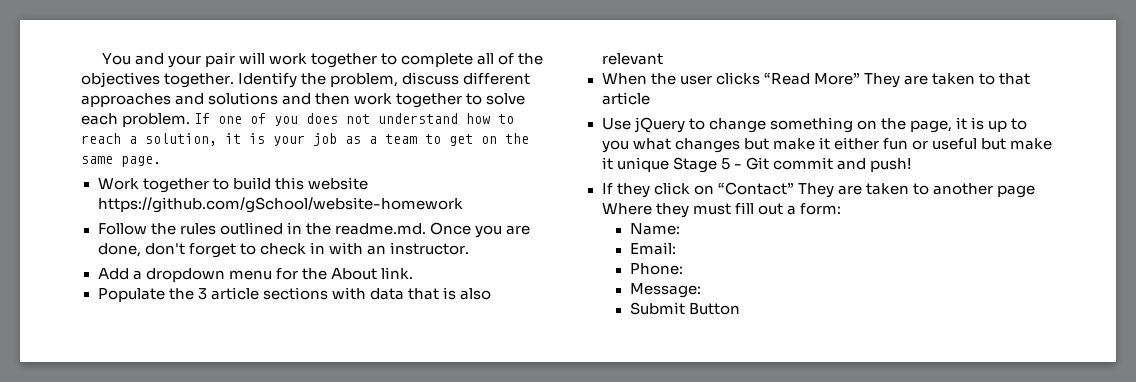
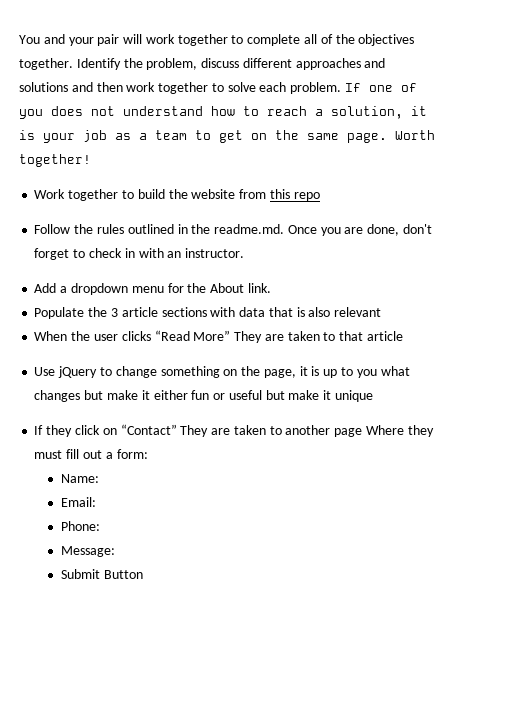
+ Worth together!
- Work together to build this website https://github.com/gSchool/website-homework
+ Work together to build the website from this repo
- Use jQuery to change something on the page, it is up to you what changes but make it either fun or useful but make it unique Stage 5 - Git commit and push!
+ Use jQuery to change something on the page, it is up to you what changes but make it either fun or useful but make it unique

